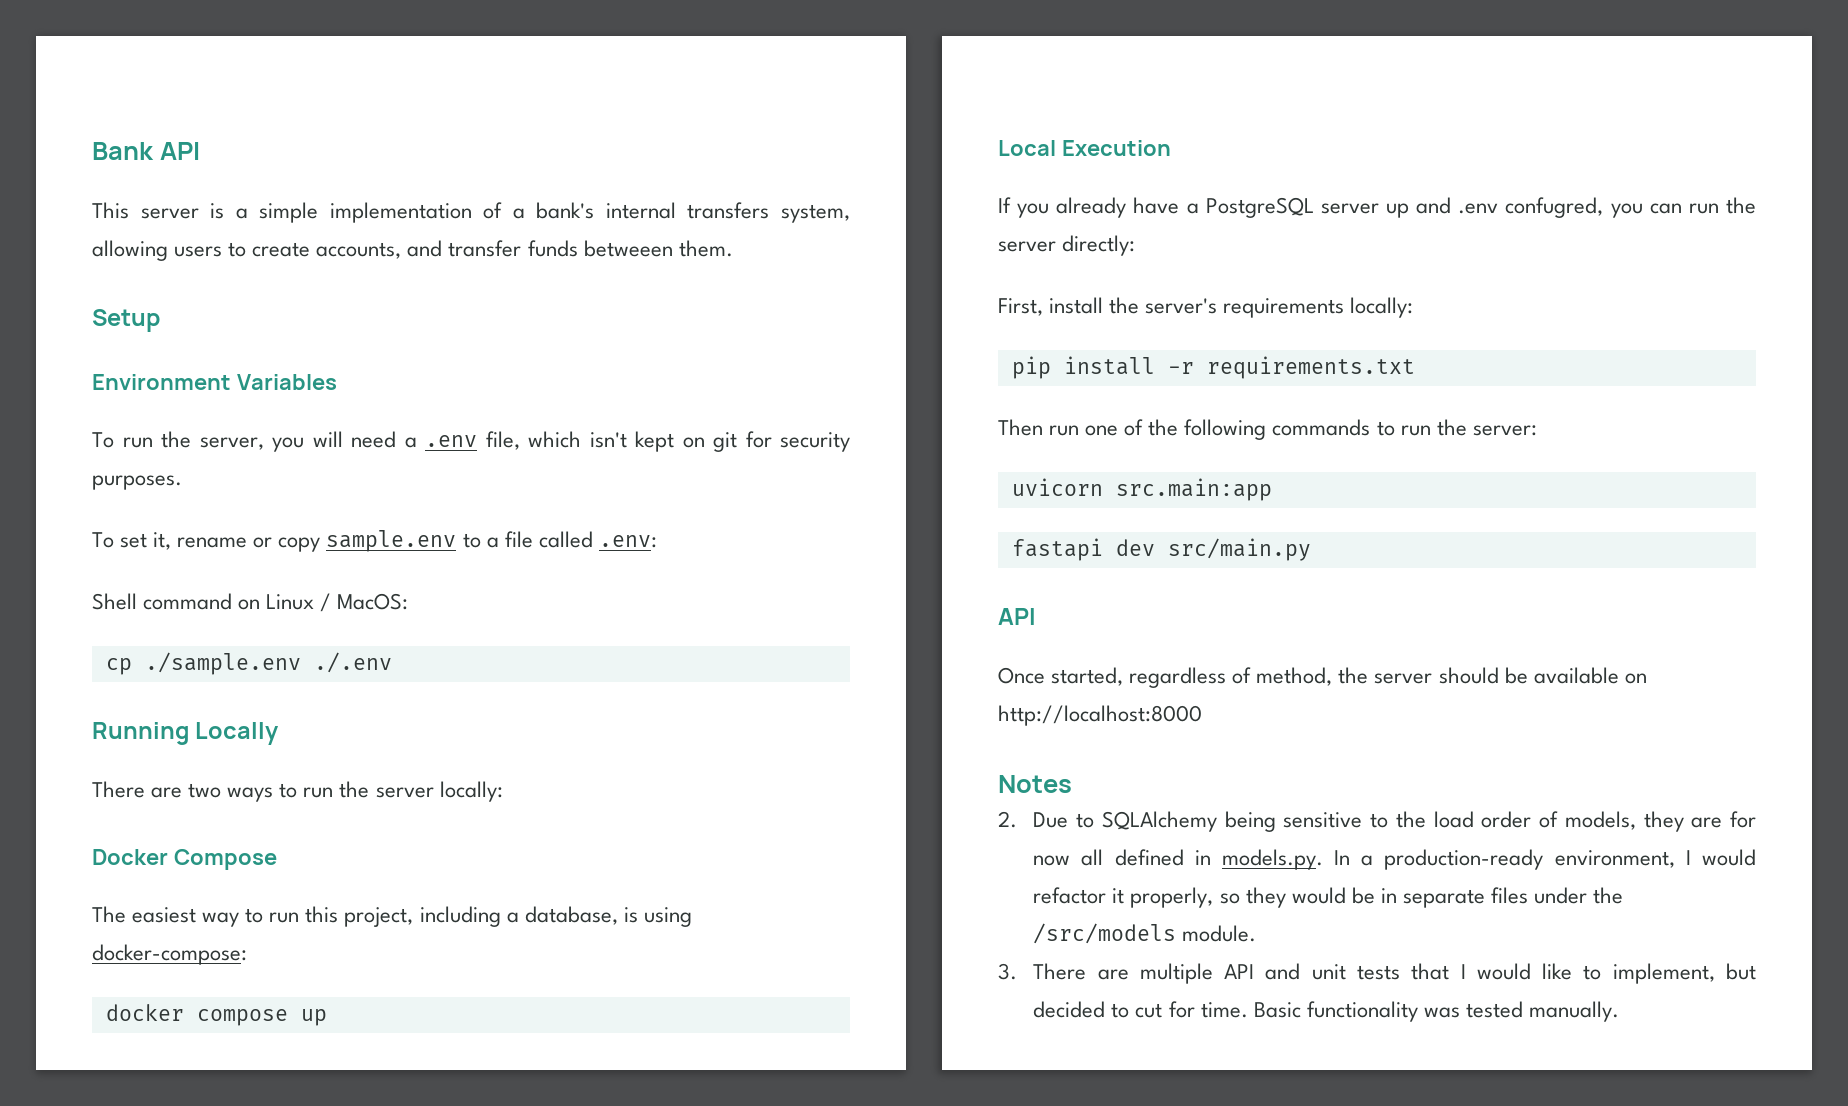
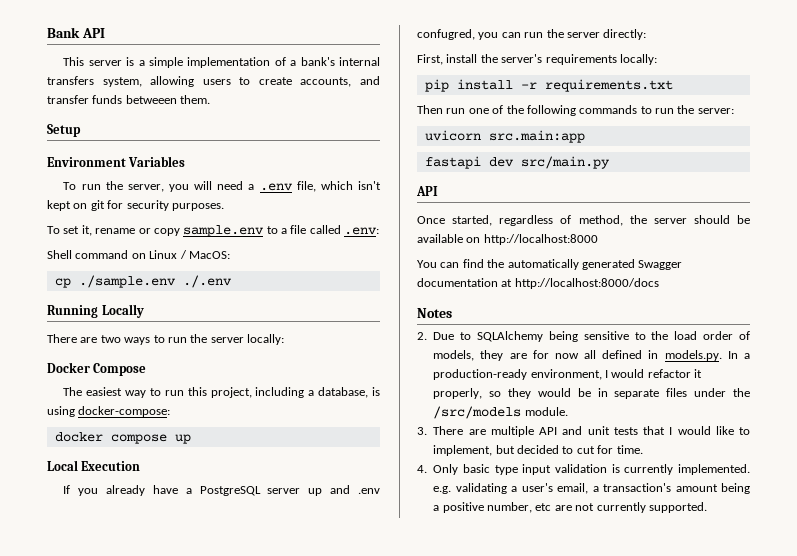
+ You can find the automatically generated Swagger documentation at http://localhost:8000/docs
- 3. There are multiple API and unit tests that I would like to implement, but decided to cut for time. Basic functionality was tested manually.
+ 3. There are multiple API and unit tests that I would like to implement, but decided to cut for time.
+ 4. Only basic type input validation is currently implemented. e.g. validating a user's email, a transaction's amount being a positive number, etc are not currently supported.

